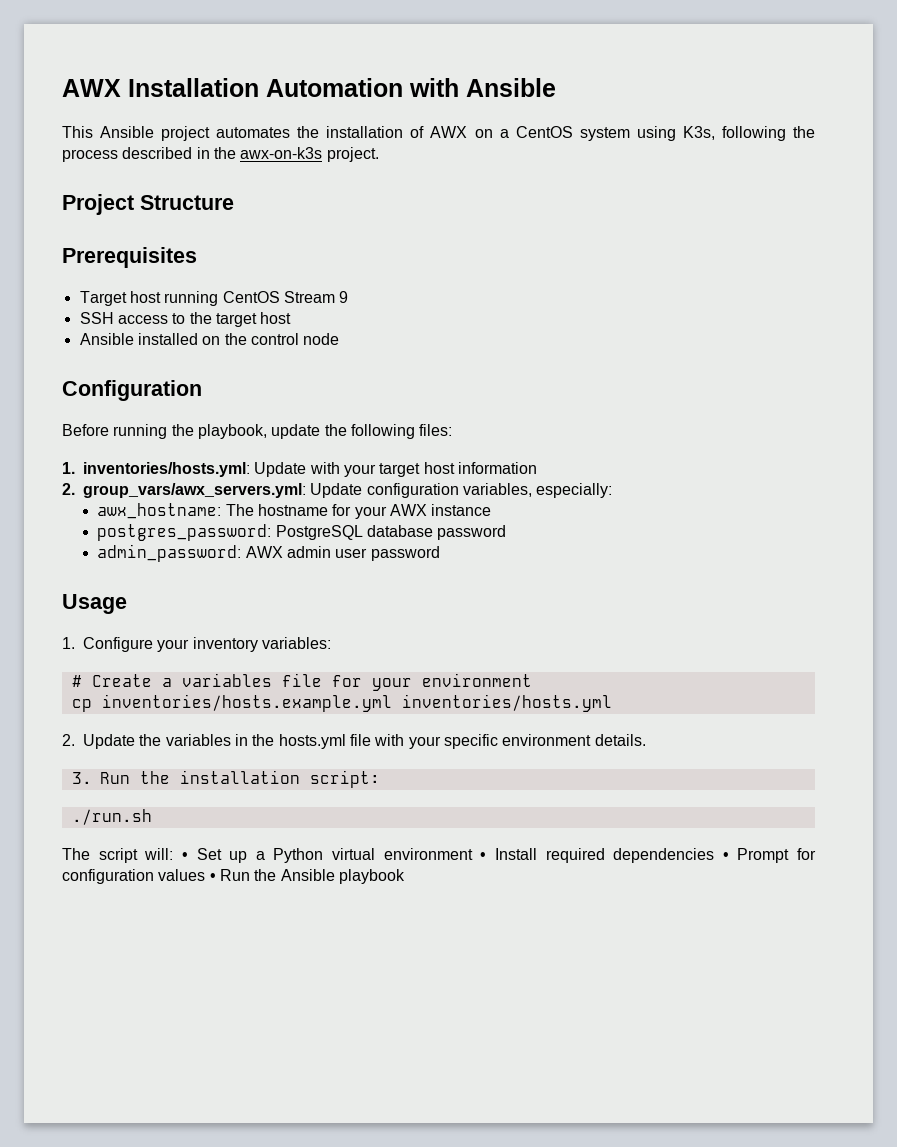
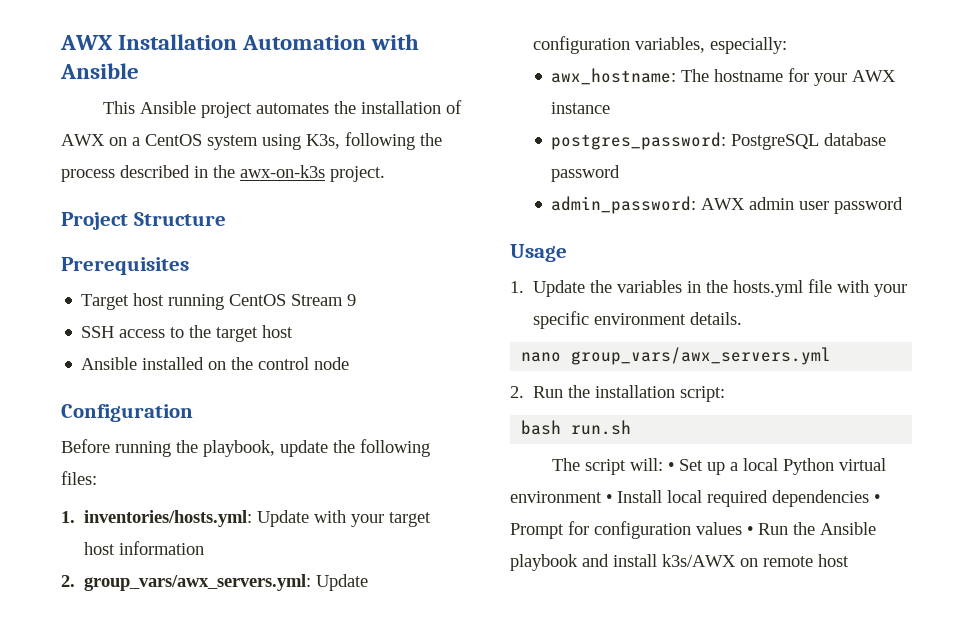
- 1. Configure your inventory variables:
- # Create a variables file for your environment
- cp inventories/hosts.example.yml inventories/hosts.yml
- 2. Update the variables in the hosts.yml file with your specific environment details.
+ 1. Update the variables in the hosts.yml file with your specific environment details.
- 3. Run the installation script:
+ nano group_vars/awx_servers.yml
+ 2. Run the installation script:
- ./run.sh
+ bash run.sh
- The script will: • Set up a Python virtual environment • Install required dependencies • Prompt for configuration values • Run the Ansible playbook
+ The script will: • Set up a local Python virtual environment • Install local required dependencies • Prompt for configuration values • Run the Ansible playbook and install k3s/AWX on remote host

